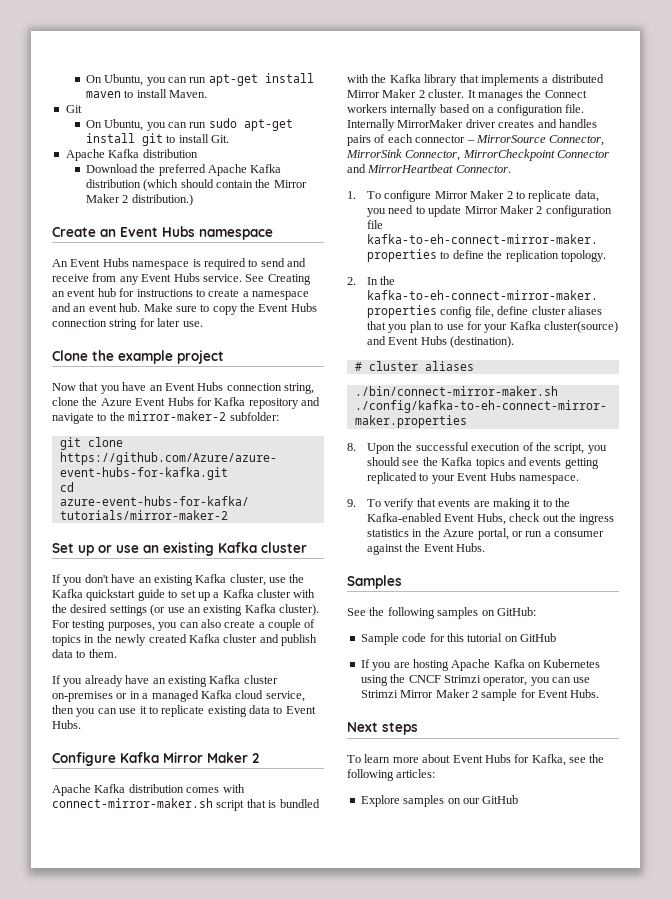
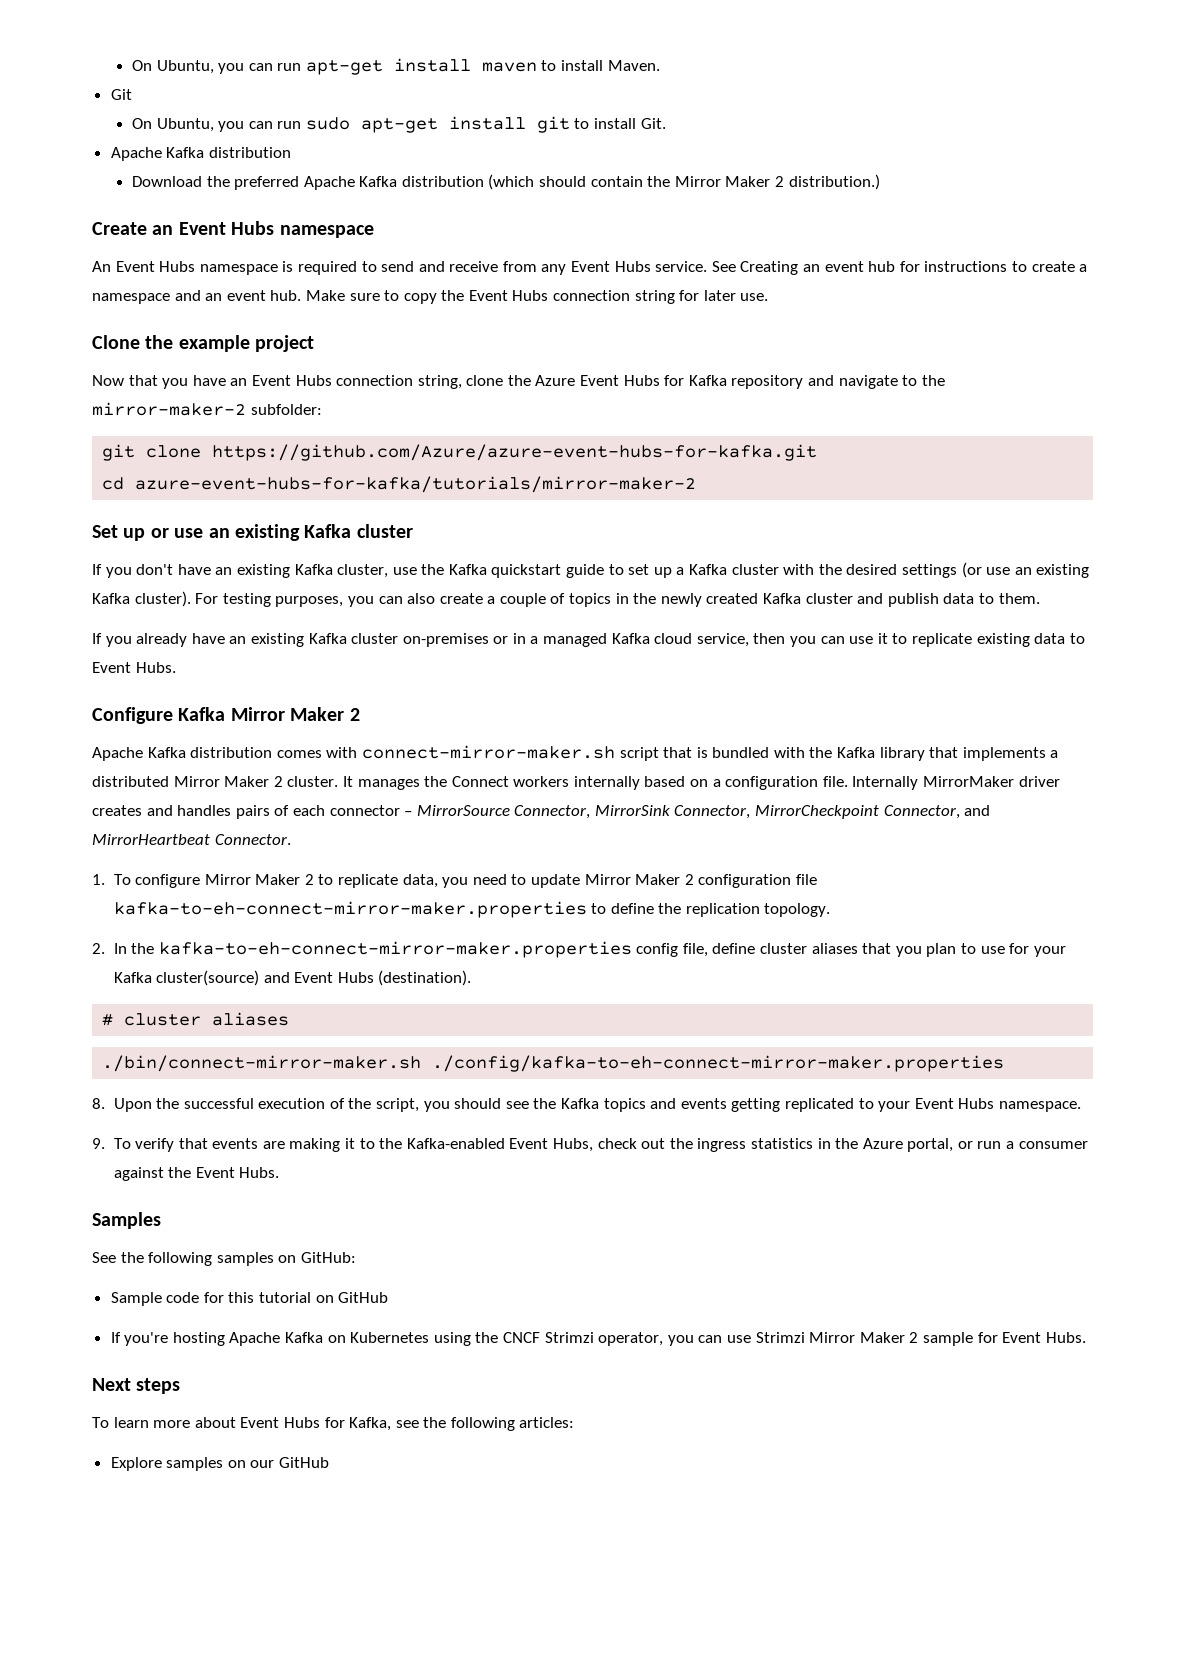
- Internally MirrorMaker driver creates and handles pairs of each connector – MirrorSource Connector, MirrorSink Connector, MirrorCheckpoint Connector and MirrorHeartbeat Connector.
+ Internally MirrorMaker driver creates and handles pairs of each connector – MirrorSource Connector, MirrorSink Connector, MirrorCheckpoint Connector, and MirrorHeartbeat Connector.
- If you are hosting Apache Kafka on Kubernetes using the CNCF Strimzi operator, you can use Strimzi Mirror Maker 2 sample for Event Hubs.
+ If you're hosting Apache Kafka on Kubernetes using the CNCF Strimzi operator, you can use Strimzi Mirror Maker 2 sample for Event Hubs.

